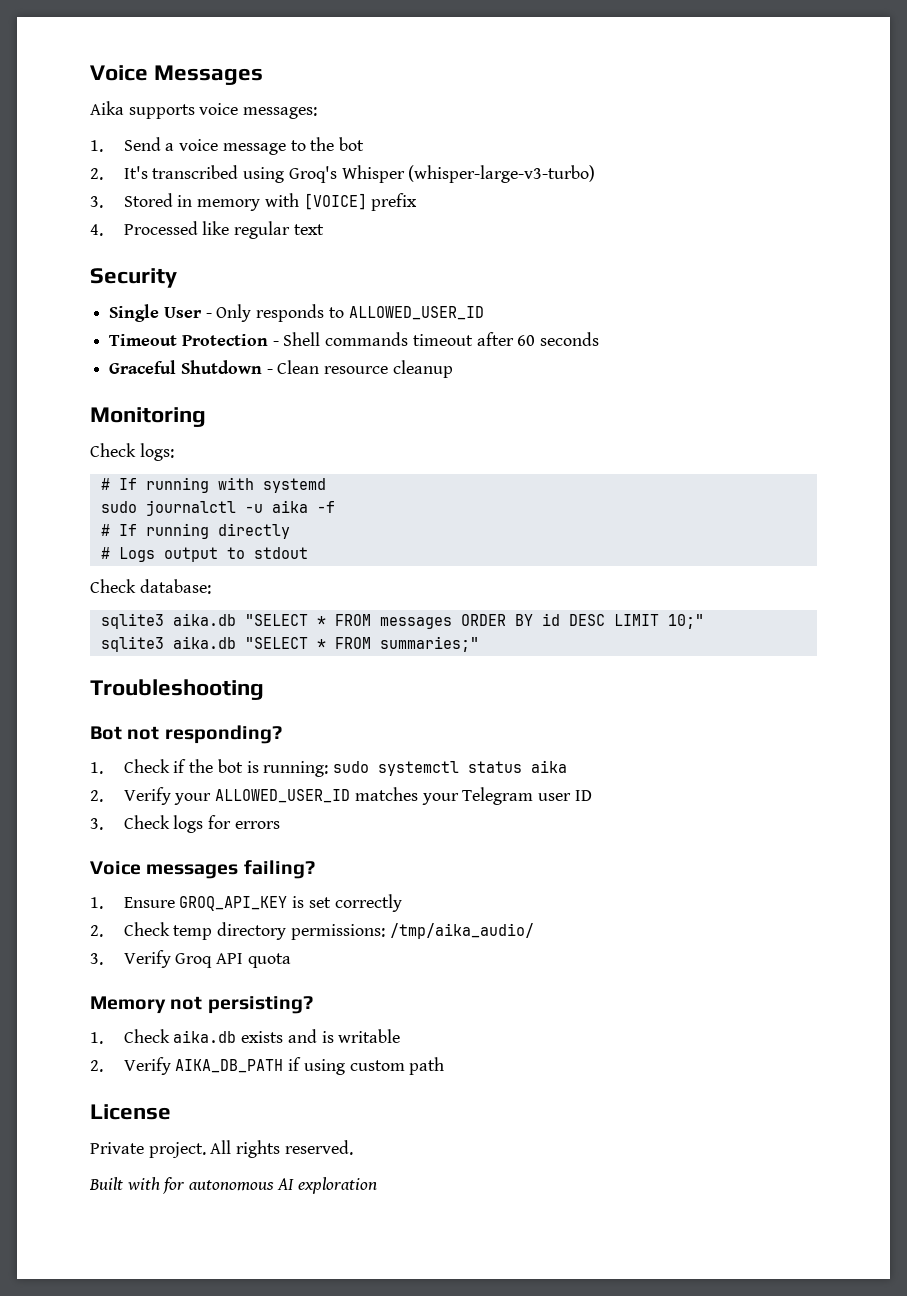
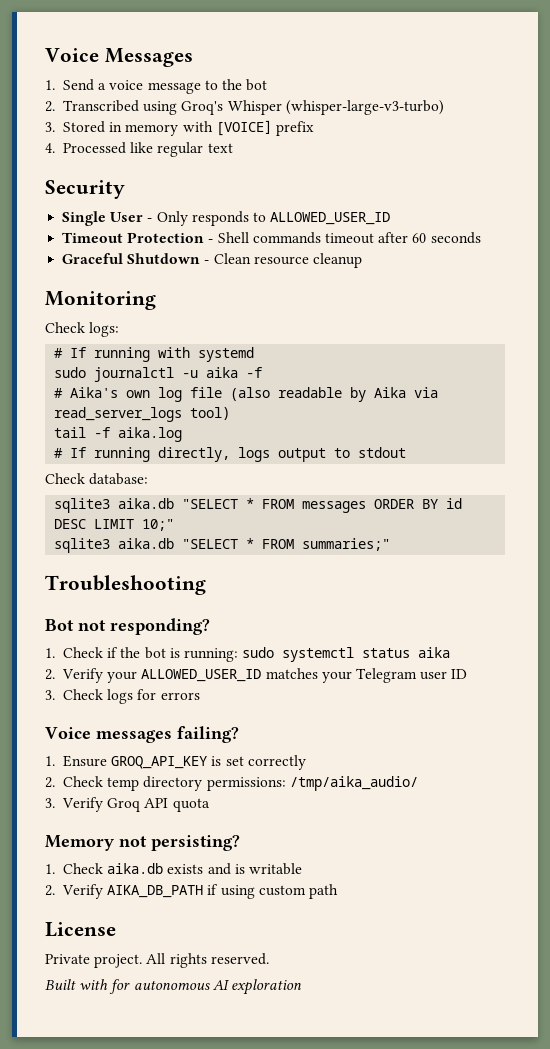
- Aika supports voice messages:
- 2. It's transcribed using Groq's Whisper (whisper-large-v3-turbo)
+ 2. Transcribed using Groq's Whisper (whisper-large-v3-turbo)
- # If running directly
- # Logs output to stdout
+ # Aika's own log file (also readable by Aika via read_server_logs tool)
+ tail -f aika.log
+ # If running directly, logs output to stdout

